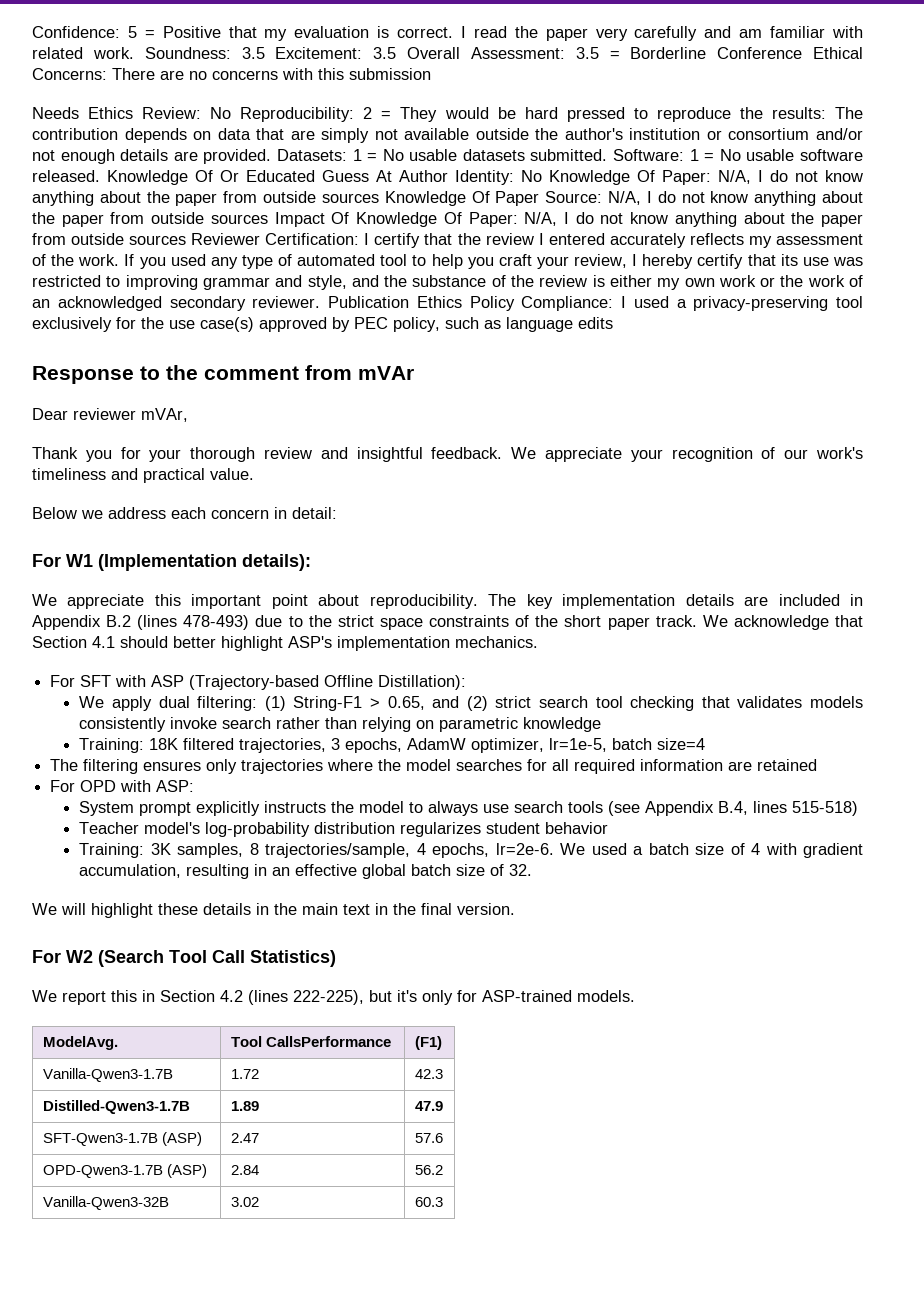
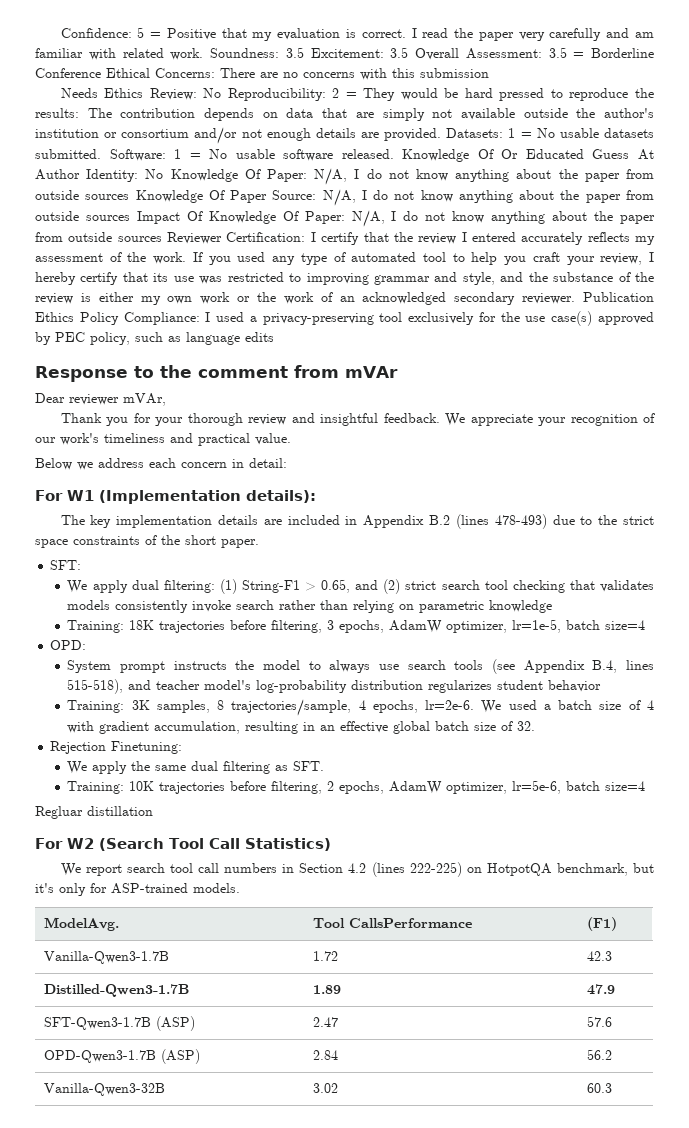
- We appreciate this important point about reproducibility. The key implementation details are included in Appendix B.2 (lines 478-493) due to the strict space constraints of the short paper track. We acknowledge that Section 4.1 should better highlight ASP's implementation mechanics.
- For SFT with ASP (Trajectory-based Offline Distillation):
+ The key implementation details are included in Appendix B.2 (lines 478-493) due to the strict space constraints of the short paper.
+ SFT:
- Training: 18K filtered trajectories, 3 epochs, AdamW optimizer, lr=1e-5, batch size=4
+ Training: 18K trajectories before filtering, 3 epochs, AdamW optimizer, lr=1e-5, batch size=4
- The filtering ensures only trajectories where the model searches for all required information are retained
- For OPD with ASP:
+ OPD:
- System prompt explicitly instructs the model to always use search tools (see Appendix B.4, lines 515-518)
- Teacher model's log-probability distribution regularizes student behavior
+ System prompt instructs the model to always use search tools (see Appendix B.4, lines 515-518), and teacher model's log-probability distribution regularizes student behavior
- We will highlight these details in the main text in the final version.
+ Rejection Finetuning:
+ We apply the same dual filtering as SFT.
+ Training: 10K trajectories before filtering, 2 epochs, AdamW optimizer, lr=5e-6, batch size=4
+ Regluar distillation
- We report this in Section 4.2 (lines 222-225), but it's only for ASP-trained models.
+ We report search tool call numbers in Section 4.2 (lines 222-225) on HotpotQA benchmark, but it's only for ASP-trained models.

